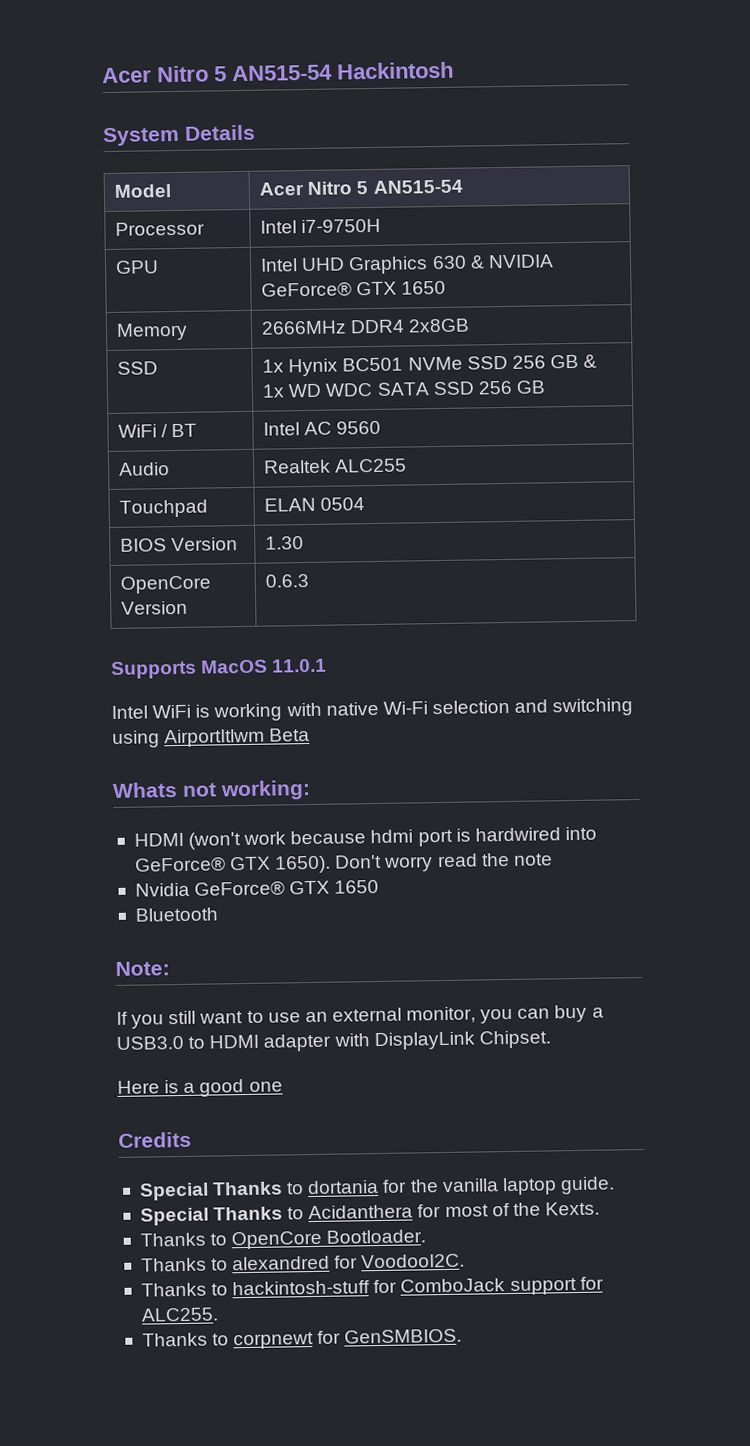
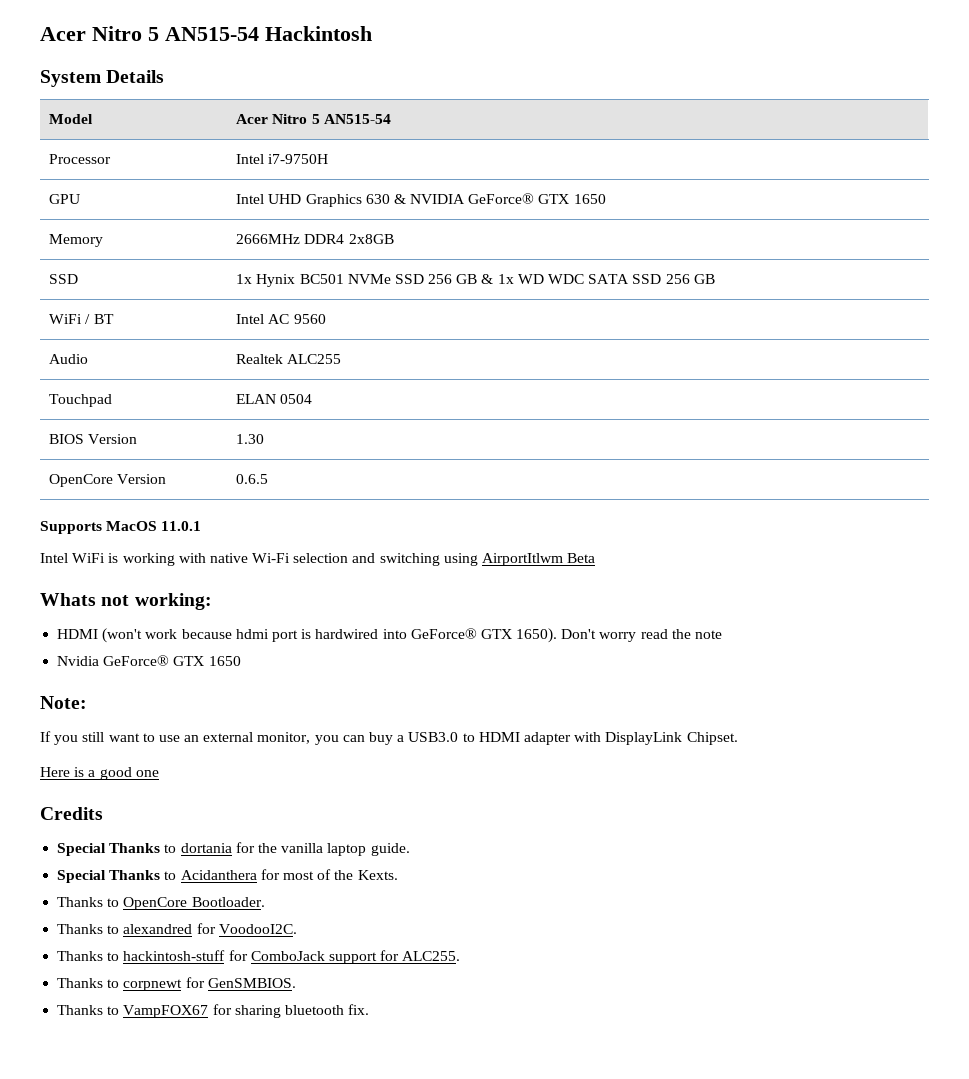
- OpenCore Version | 0.6.3
+ OpenCore Version | 0.6.5
- Bluetooth
+ Thanks to VampFOX67 for sharing bluetooth fix.

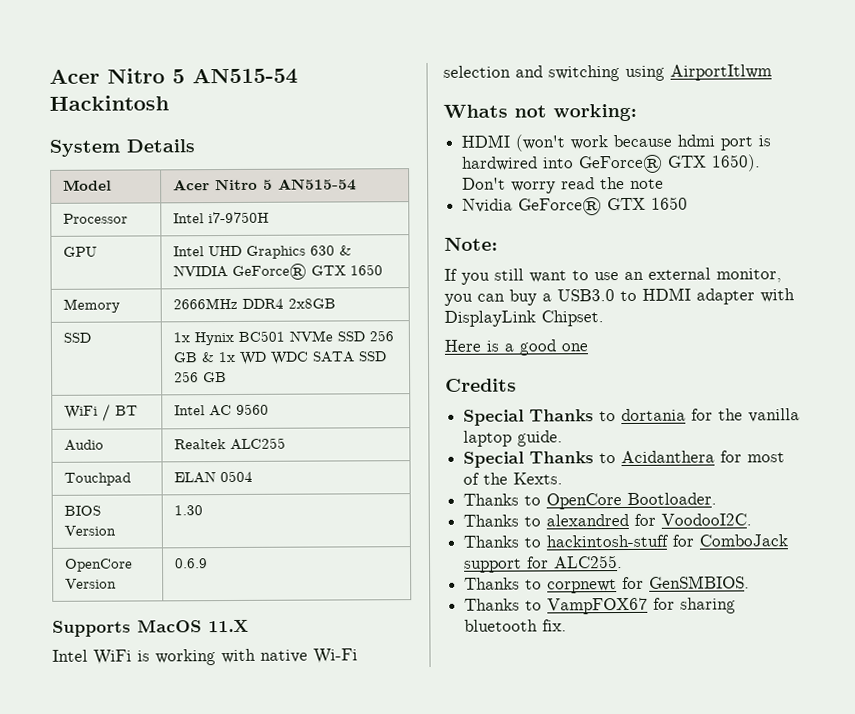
- OpenCore Version | 0.6.5
+ OpenCore Version | 0.6.9
- Supports MacOS 11.0.1
+ Supports MacOS 11.X
- Intel WiFi is working with native Wi-Fi selection and switching using AirportItlwm Beta
+ Intel WiFi is working with native Wi-Fi selection and switching using AirportItlwm

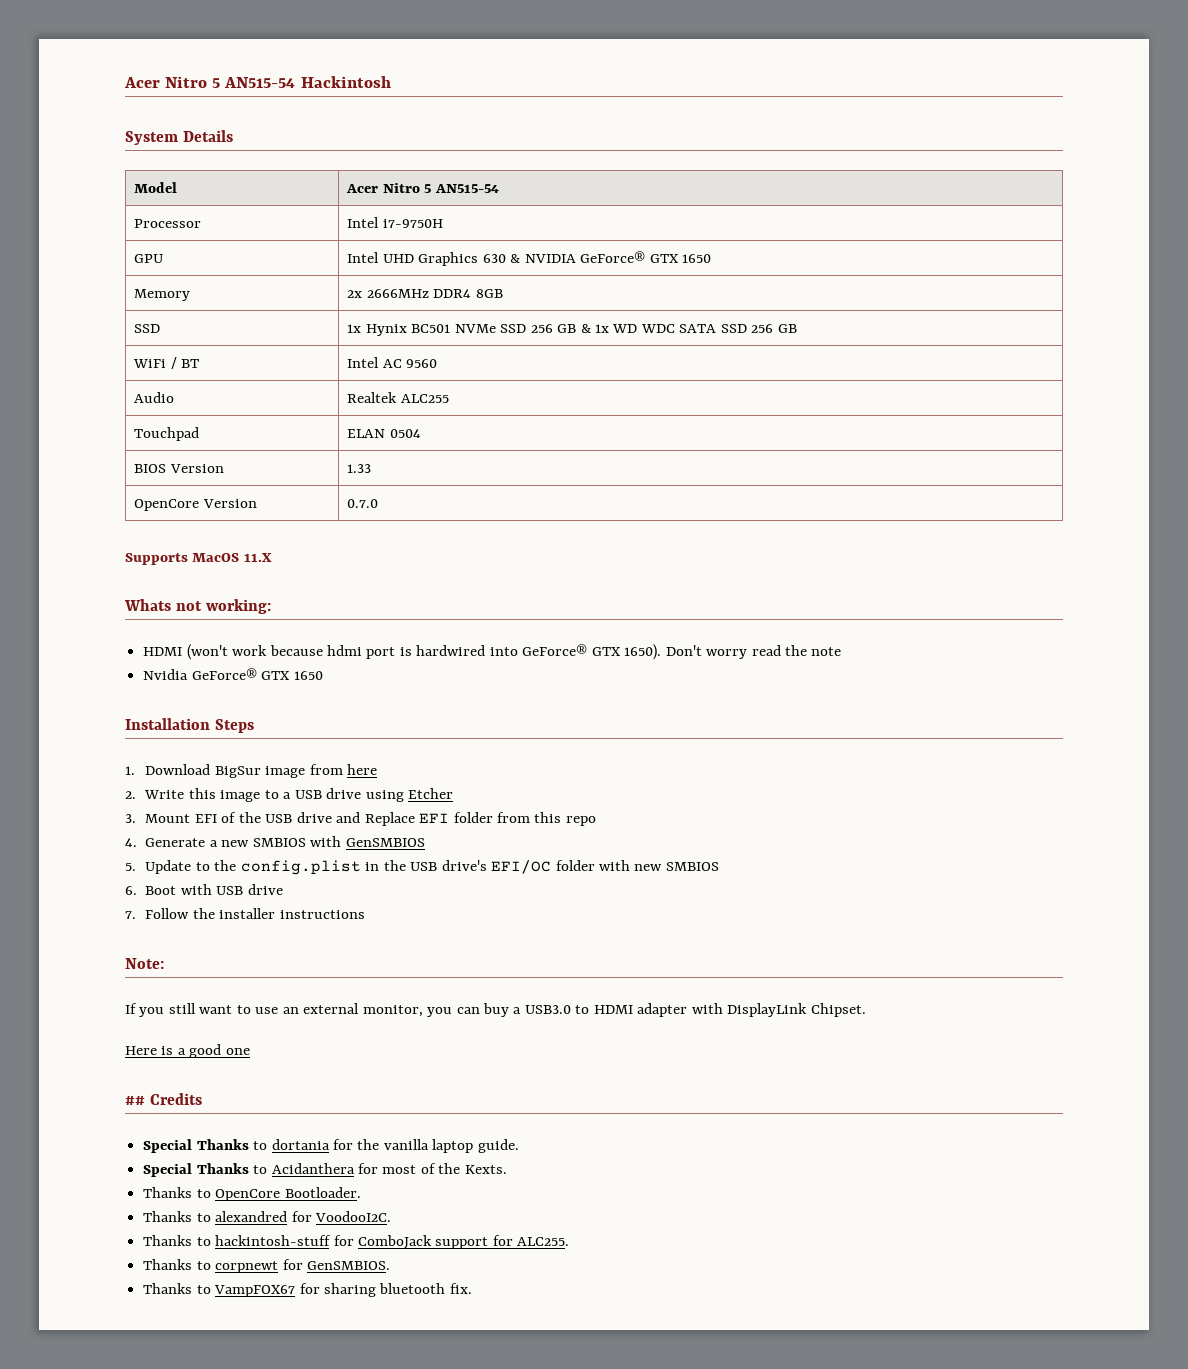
- Memory | 2666MHz DDR4 2x8GB
+ Memory | 2x 2666MHz DDR4 8GB
- BIOS Version | 1.30
+ BIOS Version | 1.33
- OpenCore Version | 0.6.9
+ OpenCore Version | 0.7.0
- Intel WiFi is working with native Wi-Fi selection and switching using AirportItlwm
+ Installation Steps
+ 1. Download BigSur image from here
+ 2. Write this image to a USB drive using Etcher
+ 3. Mount EFI of the USB drive and Replace EFI folder from this repo
+ 4. Generate a new SMBIOS with GenSMBIOS
+ 5. Update to the config.plist in the USB drive's EFI/OC folder with new SMBIOS
+ 6. Boot with USB drive
+ 7. Follow the installer instructions
- Credits
+ ## Credits

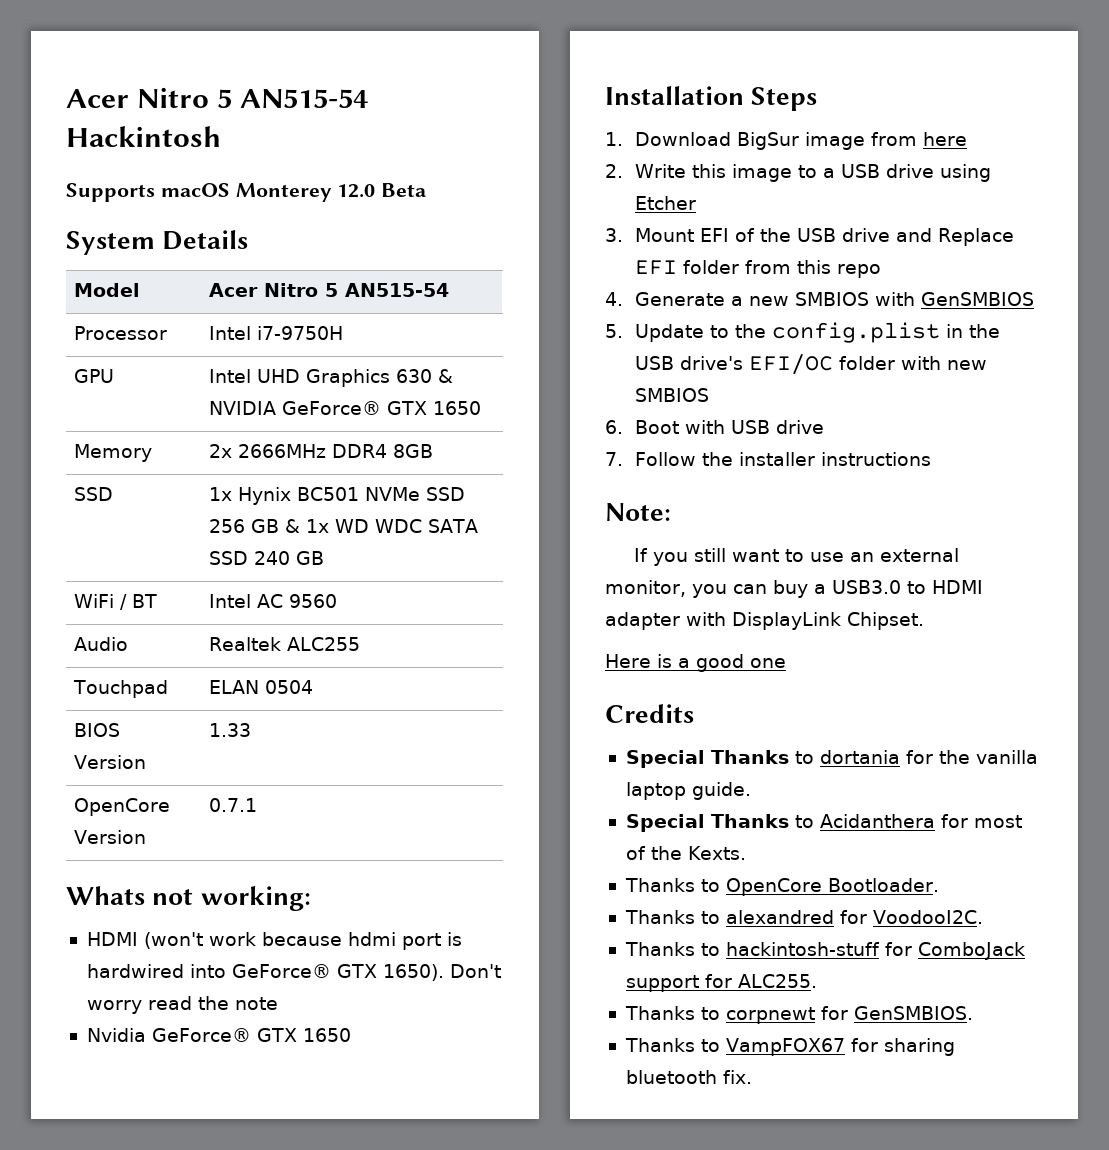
+ Supports macOS Monterey 12.0 Beta
- SSD | 1x Hynix BC501 NVMe SSD 256 GB & 1x WD WDC SATA SSD 256 GB
+ SSD | 1x Hynix BC501 NVMe SSD 256 GB & 1x WD WDC SATA SSD 240 GB
- OpenCore Version | 0.7.0
- Supports MacOS 11.X
+ OpenCore Version | 0.7.1
- ## Credits
+ Credits

